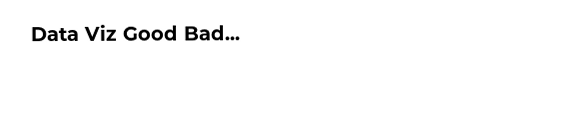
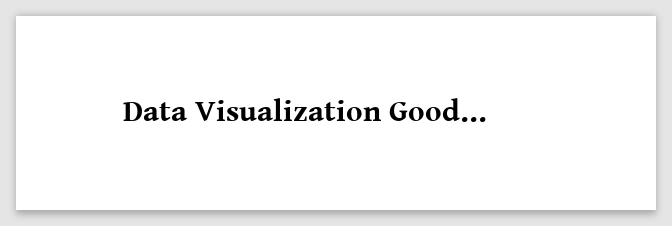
- Data Viz Good Bad...
+ Data Visualization Good...

